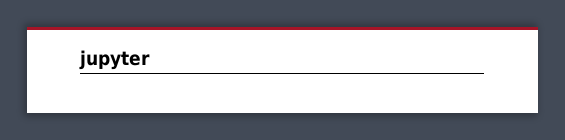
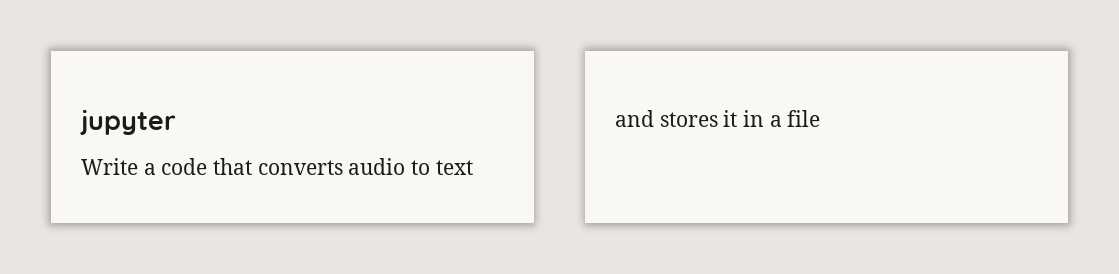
+ Write a code that converts audio to text and stores it in a file

